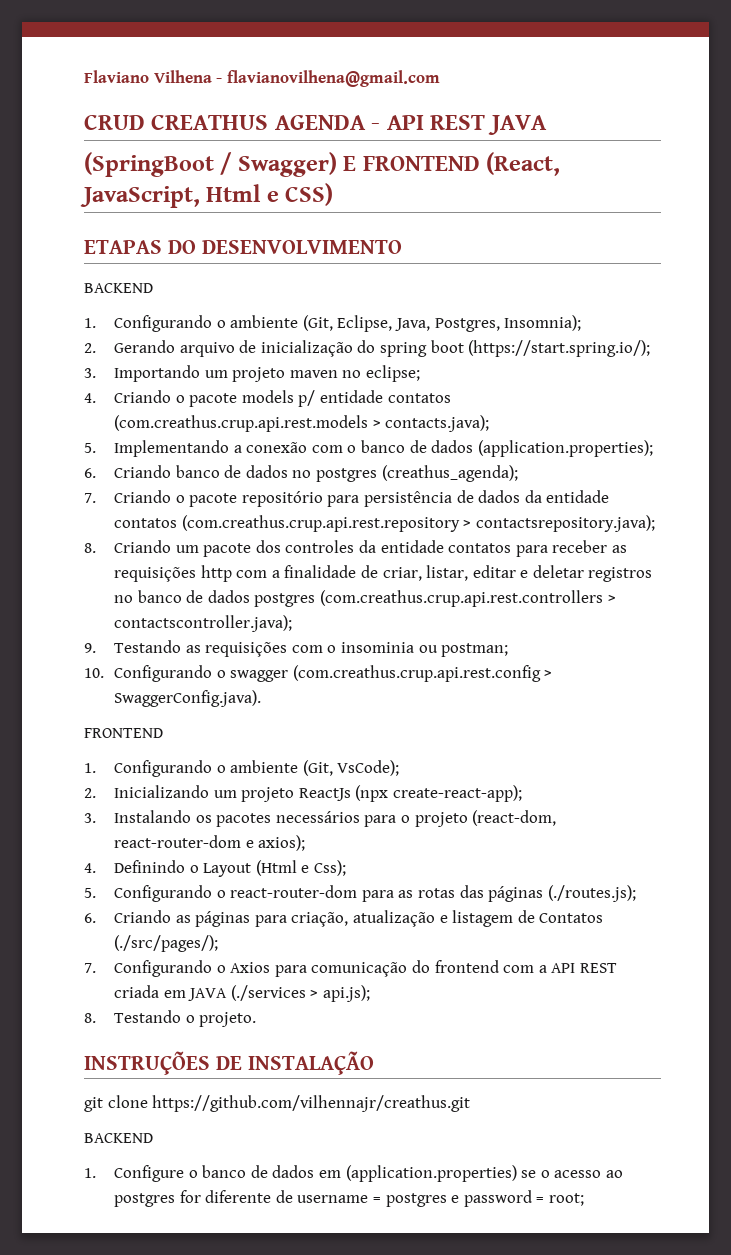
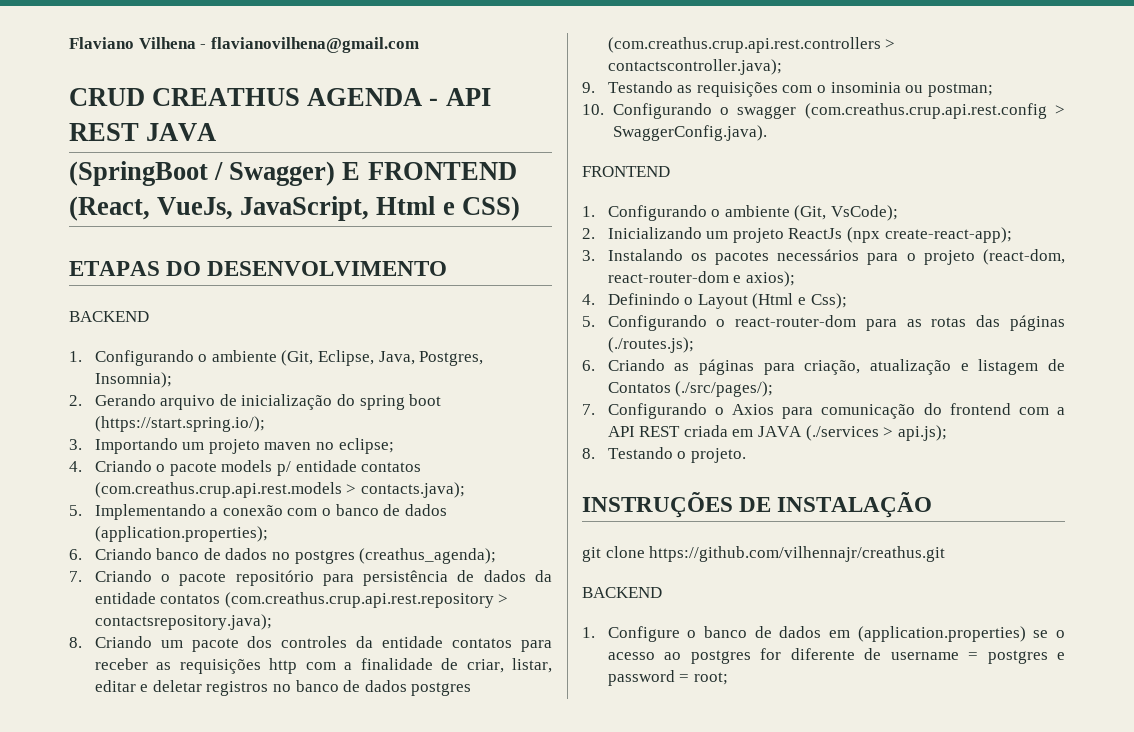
- (SpringBoot / Swagger) E FRONTEND (React, JavaScript, Html e CSS)
+ (SpringBoot / Swagger) E FRONTEND (React, VueJs, JavaScript, Html e CSS)

